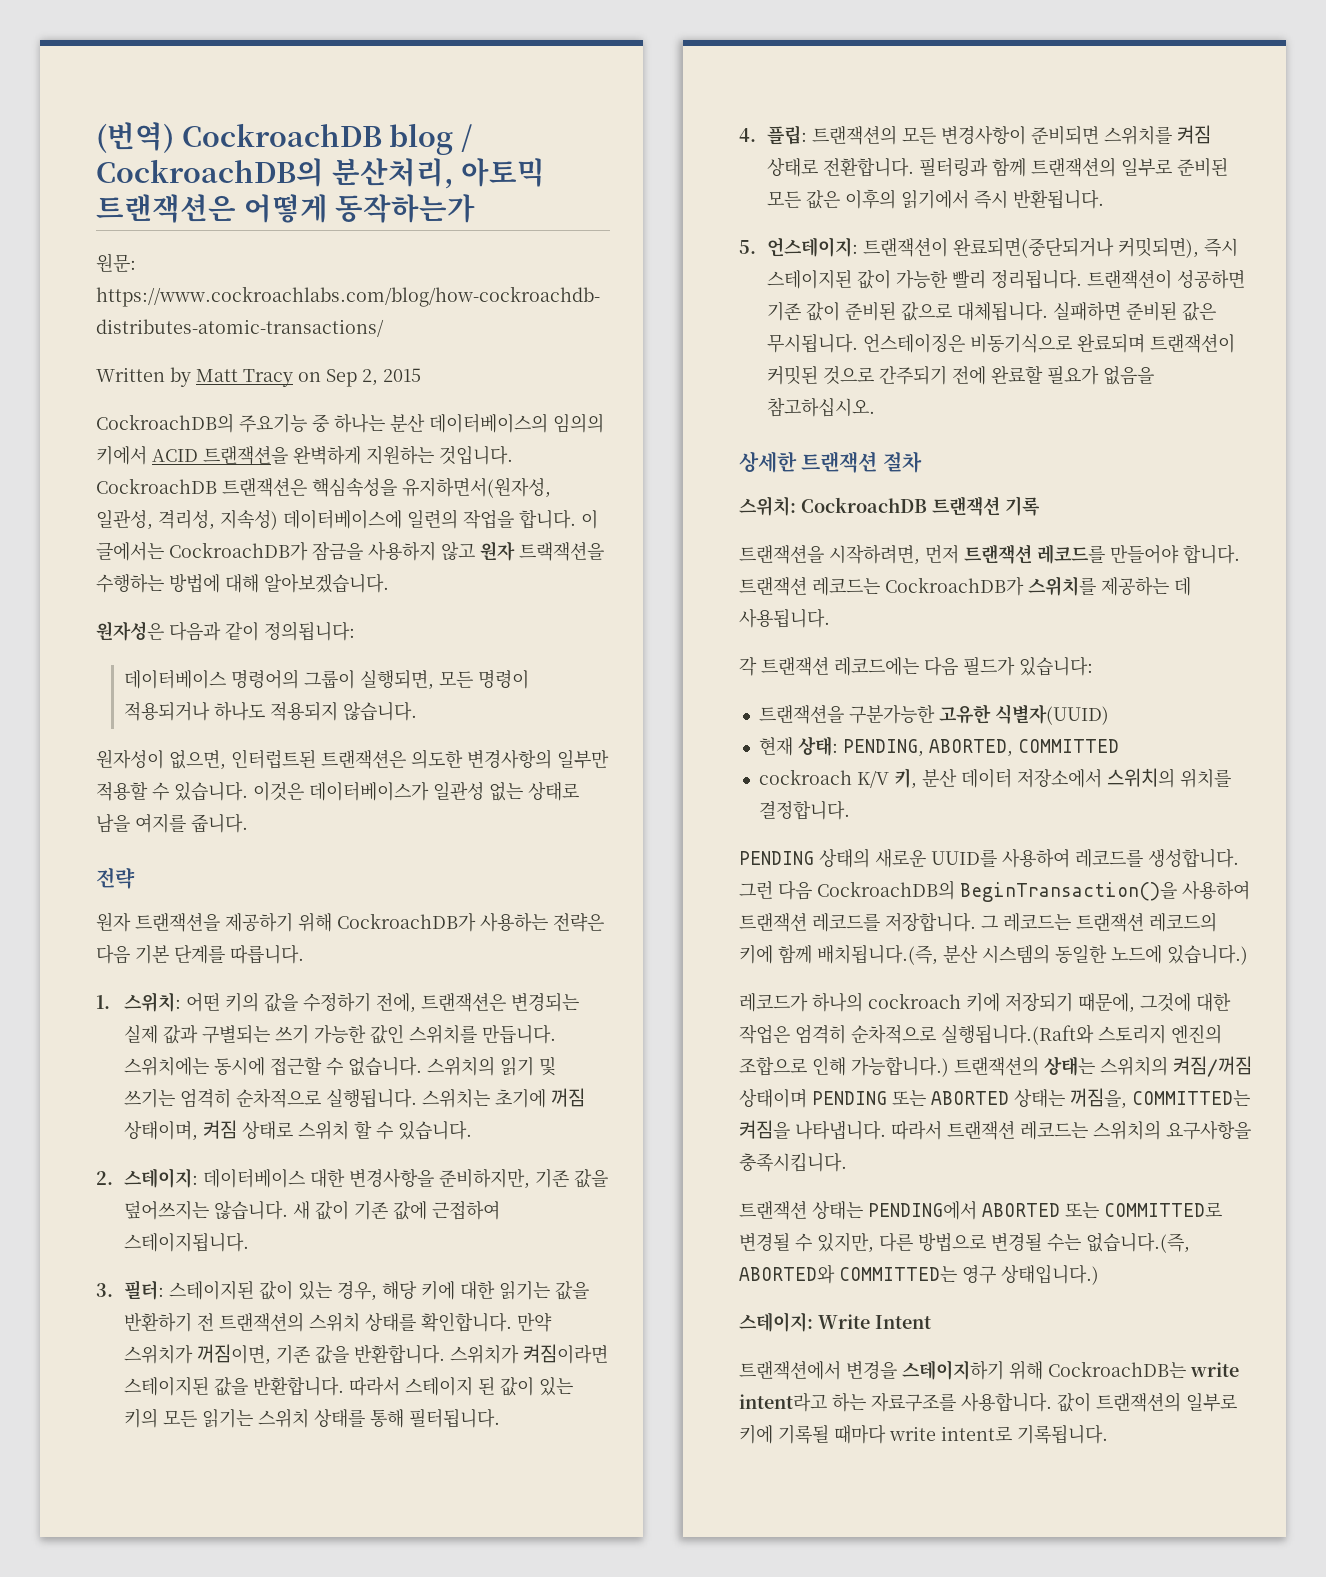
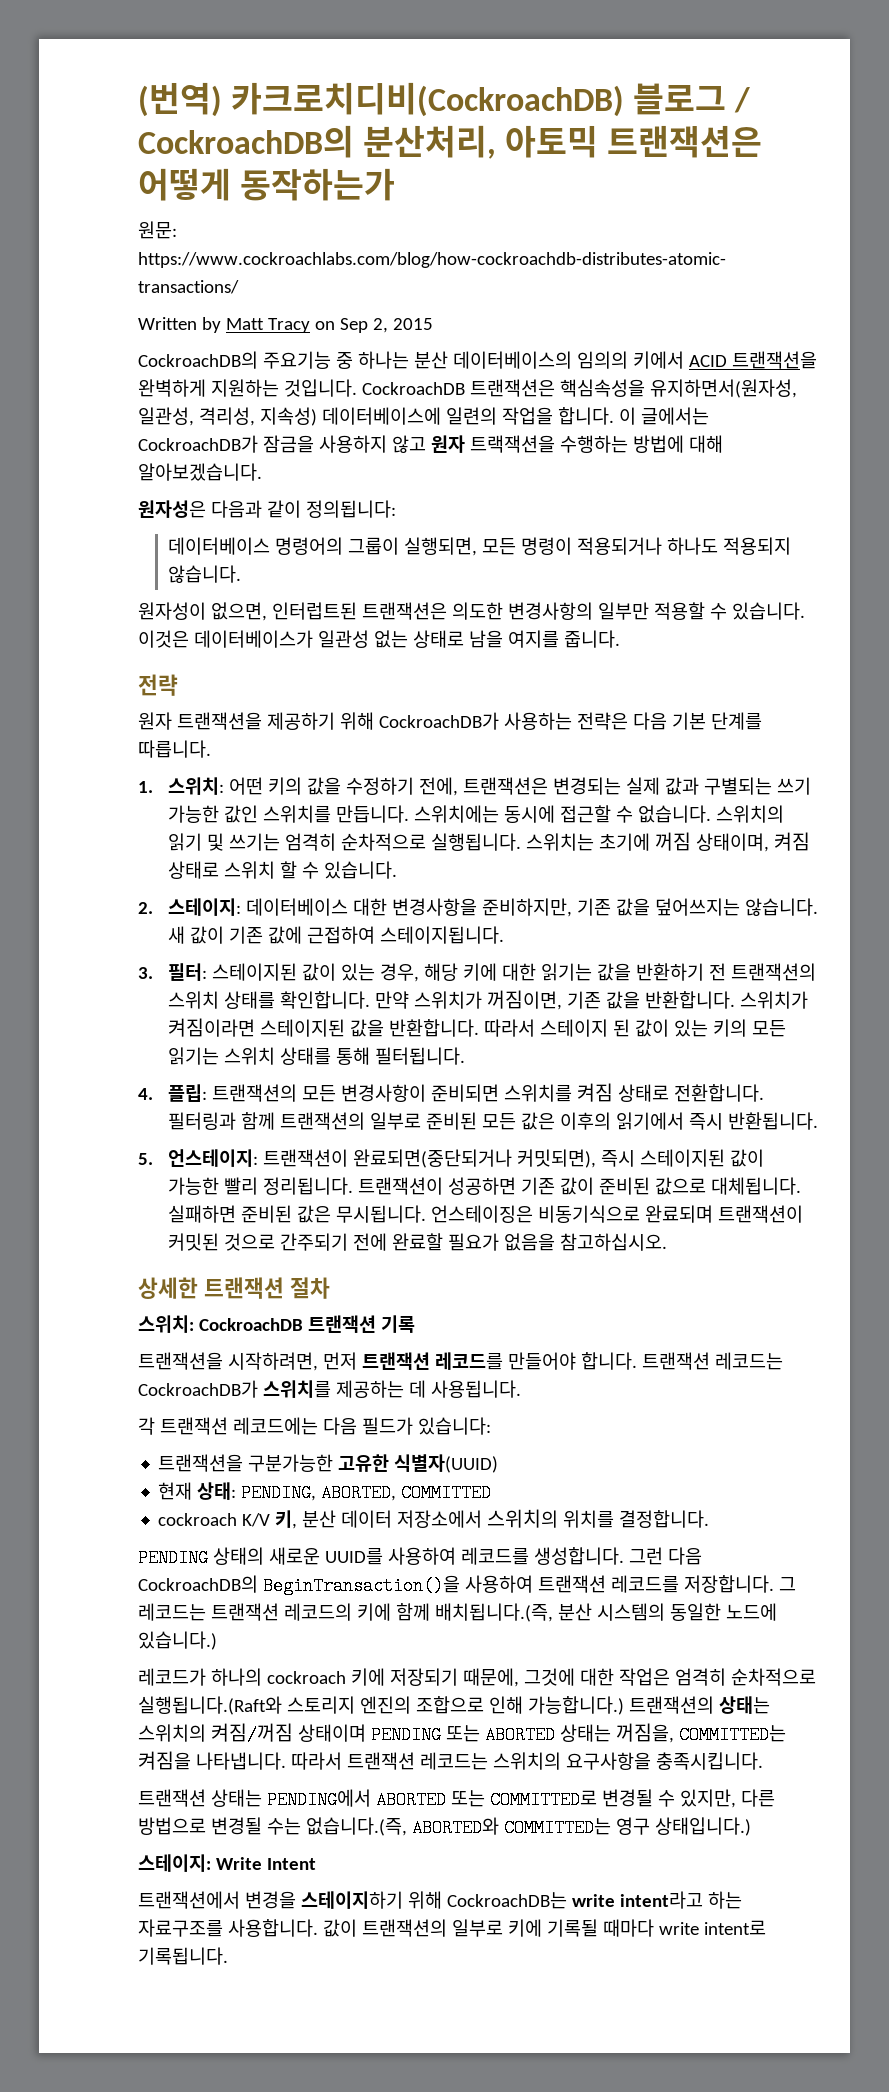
- (번역) CockroachDB blog / CockroachDB의 분산처리, 아토믹 트랜잭션은 어떻게 동작하는가
+ (번역) 카크로치디비(CockroachDB) 블로그 / CockroachDB의 분산처리, 아토믹 트랜잭션은 어떻게 동작하는가

